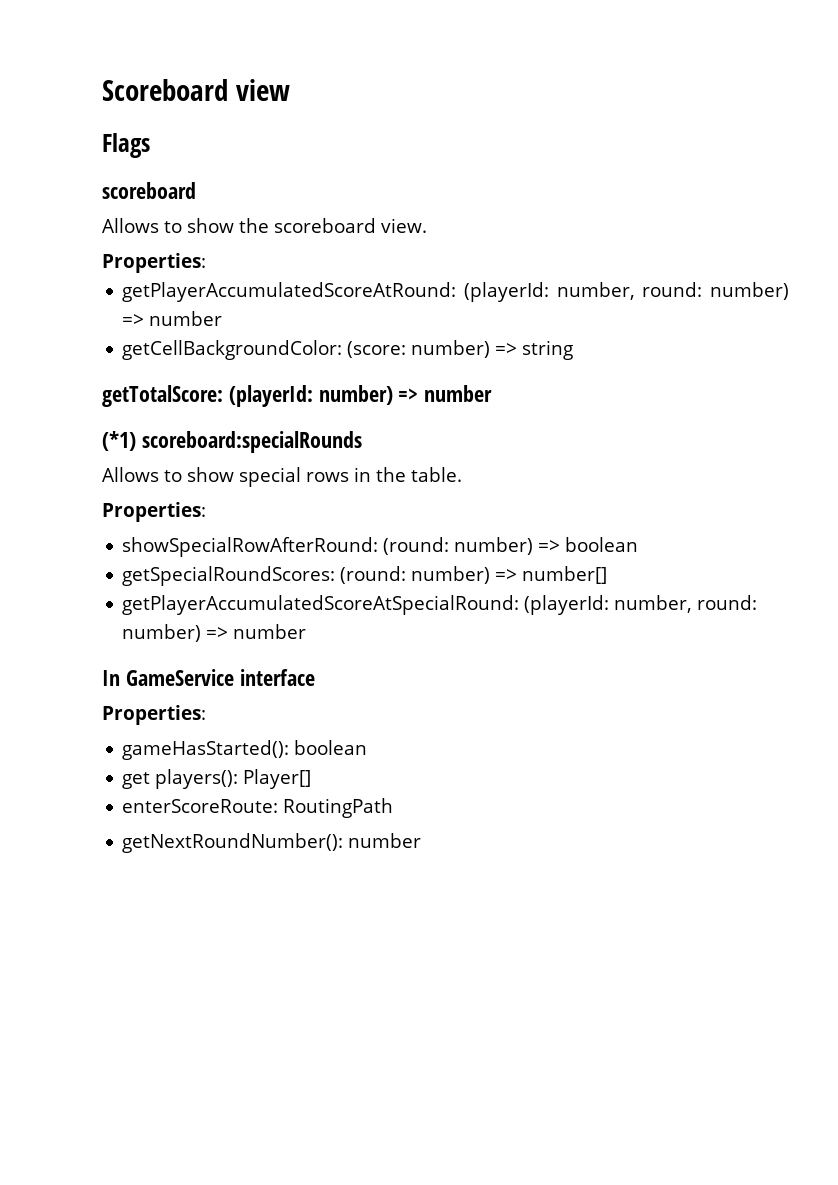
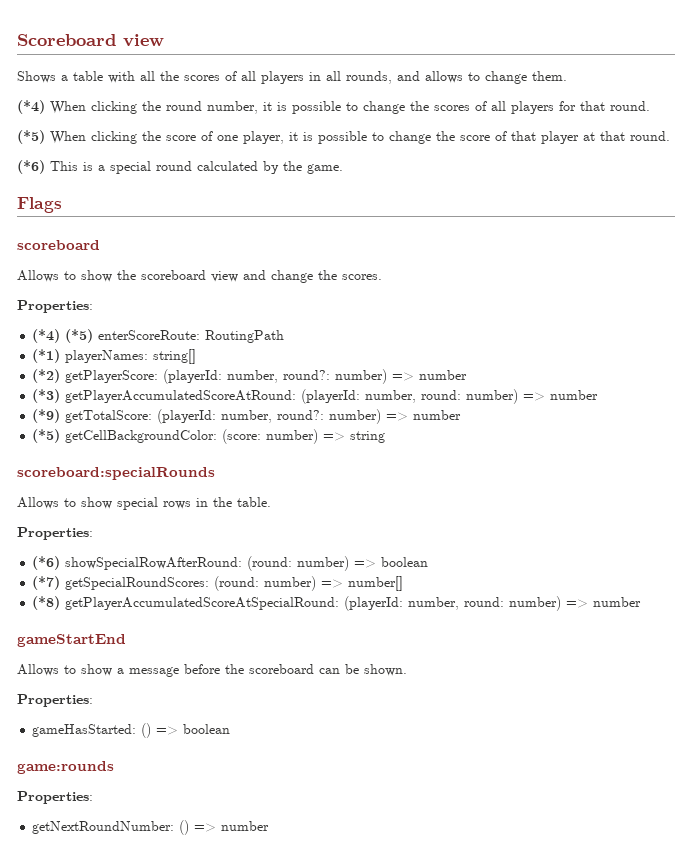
+ Shows a table with all the scores of all players in all rounds, and allows to change them.
+ (*4) When clicking the round number, it is possible to change the scores of all players for that round.
+ (*5) When clicking the score of one player, it is possible to change the score of that player at that round.
+ (*6) This is a special round calculated by the game.
- Allows to show the scoreboard view.
+ Allows to show the scoreboard view and change the scores.
  Properties:
- getPlayerAccumulatedScoreAtRound: (playerId: number, round: number) => number
+ (*4) (*5) enterScoreRoute: RoutingPath
+ (*1) playerNames: string[]
+ (*2) getPlayerScore: (playerId: number, round?: number) => number
+ (*3) getPlayerAccumulatedScoreAtRound: (playerId: number, round: number) => number
- getCellBackgroundColor: (score: number) => string
+ (*9) getTotalScore: (playerId: number, round?: number) => number
+ (*5) getCellBackgroundColor: (score: number) => string
- getTotalScore: (playerId: number) => number
- (*1) scoreboard:specialRounds
+ scoreboard:specialRounds
- showSpecialRowAfterRound: (round: number) => boolean
+ (*6) showSpecialRowAfterRound: (round: number) => boolean
- getSpecialRoundScores: (round: number) => number[]
+ (*7) getSpecialRoundScores: (round: number) => number[]
- getPlayerAccumulatedScoreAtSpecialRound: (playerId: number, round: number) => number
+ (*8) getPlayerAccumulatedScoreAtSpecialRound: (playerId: number, round: number) => number
- In GameService interface
+ gameStartEnd
+ Allows to show a message before the scoreboard can be shown.
  Properties:
- gameHasStarted(): boolean
- get players(): Player[]
- enterScoreRoute: RoutingPath
- getNextRoundNumber(): number
+ gameHasStarted: () => boolean
+ game:rounds
+ Properties:
+ getNextRoundNumber: () => number

